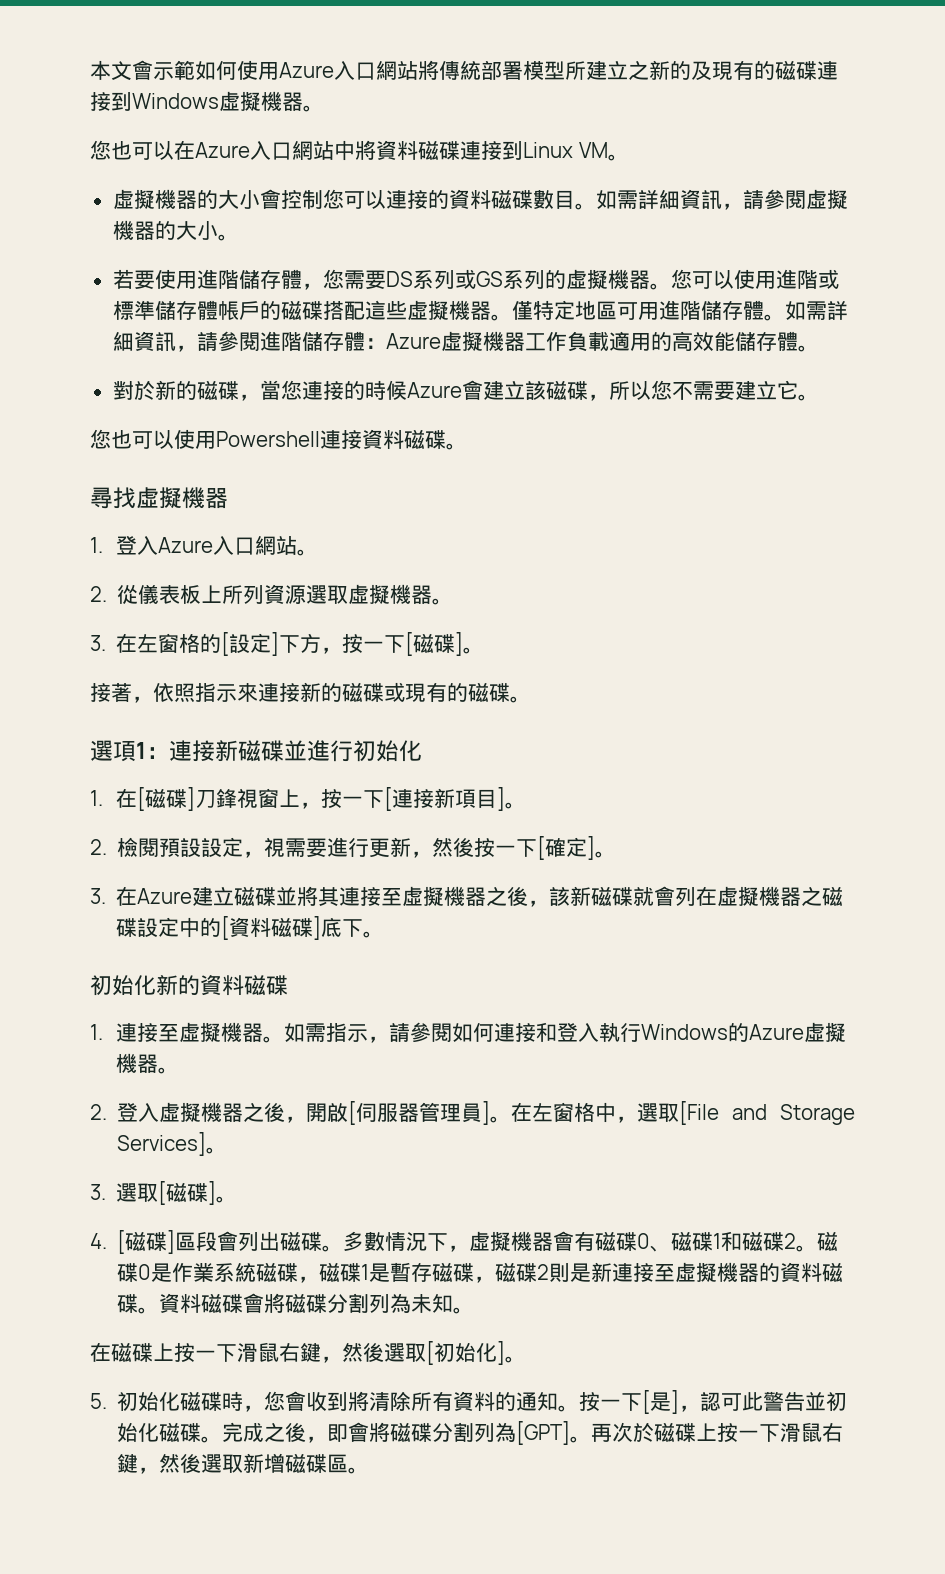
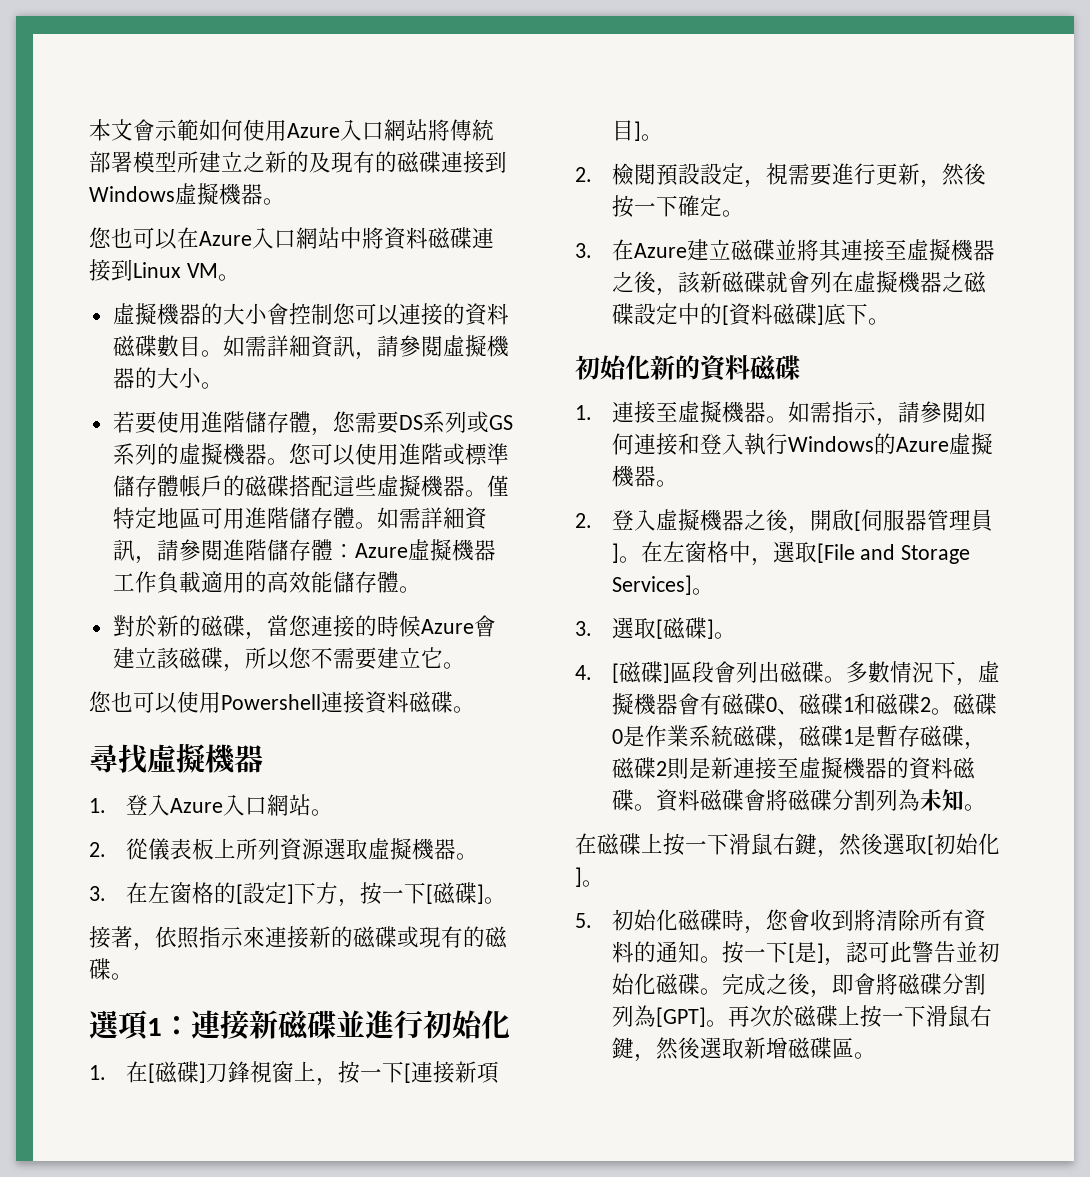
- 2.檢閱預設設定，視需要進行更新，然後按一下[確定]。
+ 2.檢閱預設設定，視需要進行更新，然後按一下確定。

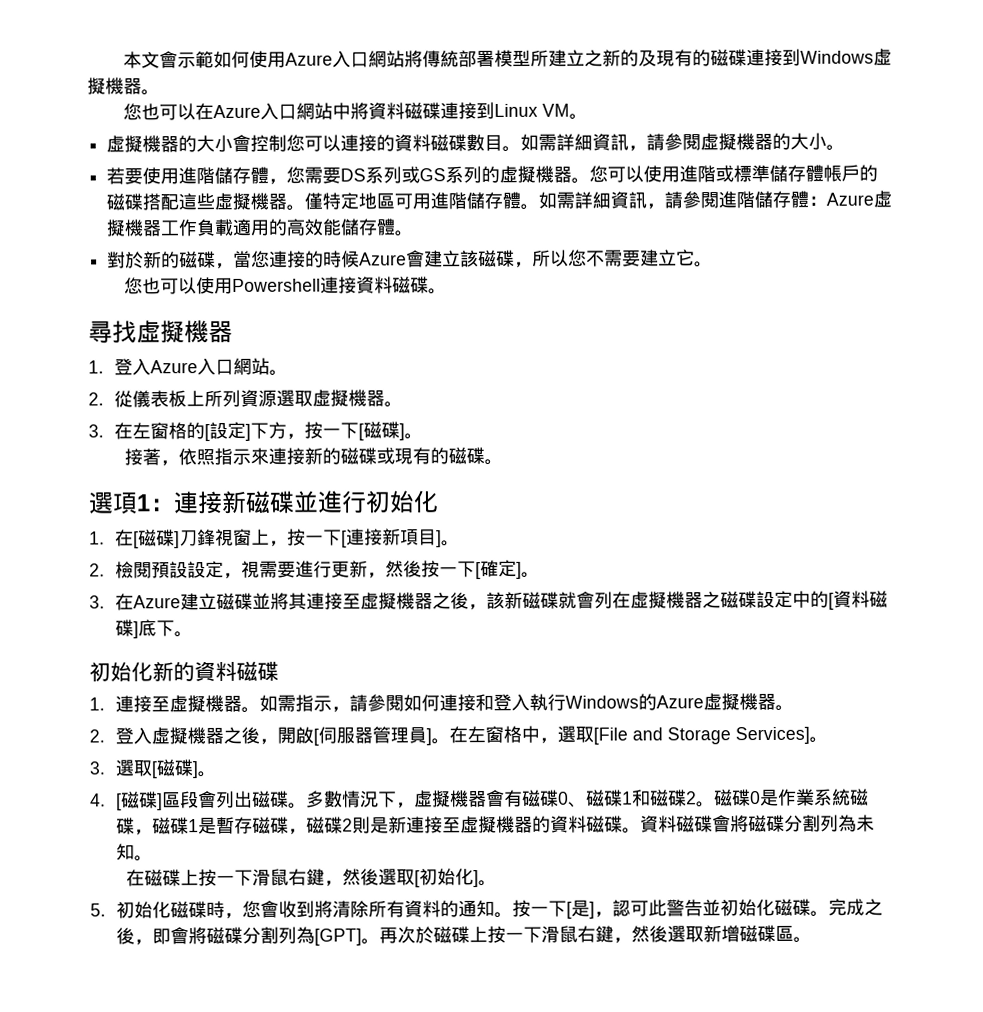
- 2.檢閱預設設定，視需要進行更新，然後按一下確定。
+ 2.檢閱預設設定，視需要進行更新，然後按一下[確定]。

